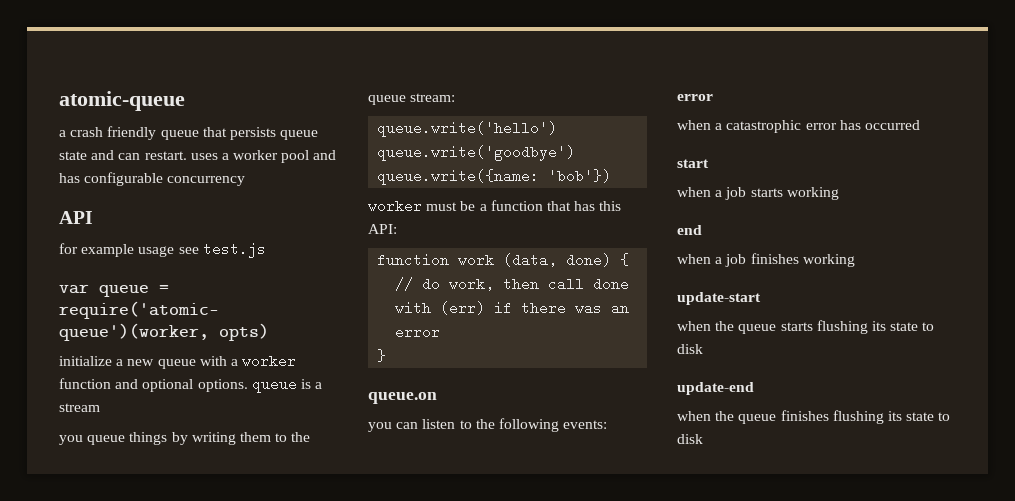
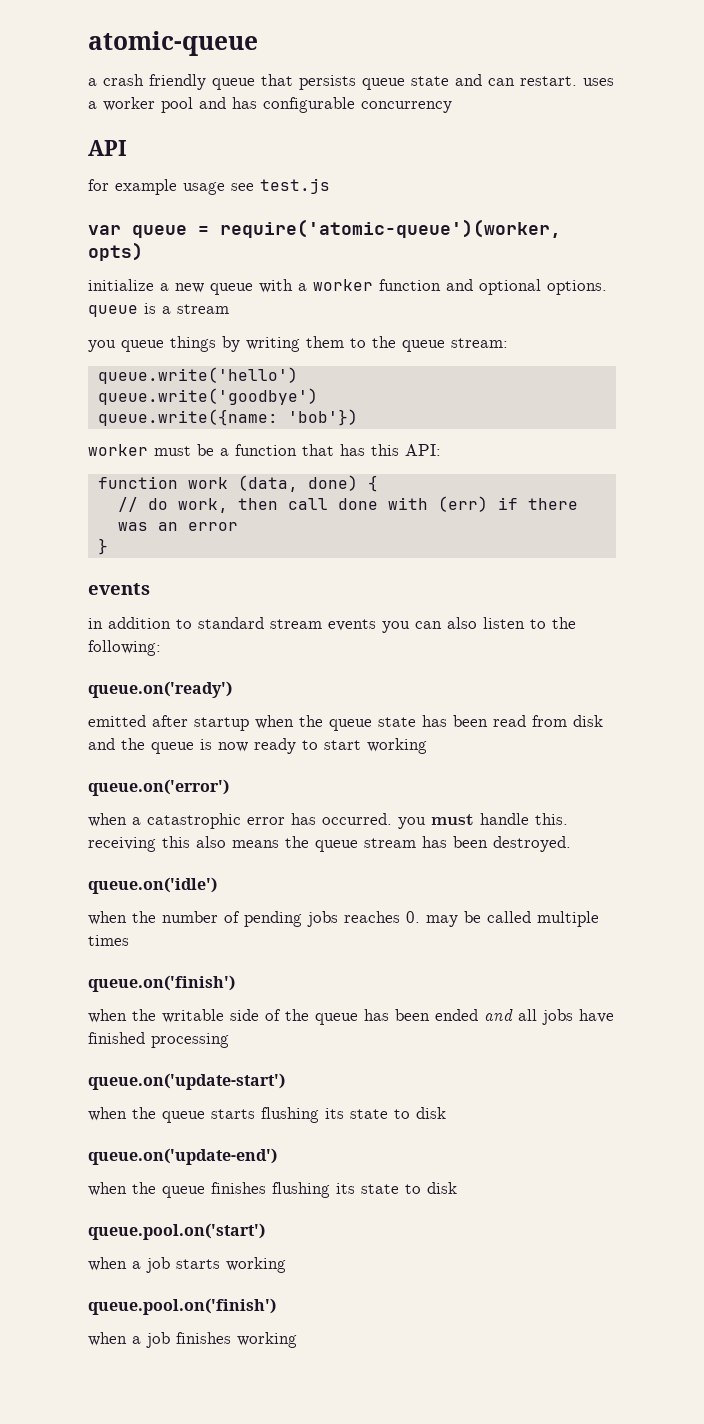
  }
- queue.on
- you can listen to the following events:
- error
+ events
+ in addition to standard stream events you can also listen to the following:
+ queue.on('ready')
+ emitted after startup when the queue state has been read from disk and the queue is now ready to start working
+ queue.on('error')
- when a catastrophic error has occurred
- start
- when a job starts working
- end
- when a job finishes working
- update-start
+ when a catastrophic error has occurred. you must handle this. receiving this also means the queue stream has been destroyed.
+ queue.on('idle')
+ when the number of pending jobs reaches 0. may be called multiple times
+ queue.on('finish')
+ when the writable side of the queue has been ended and all jobs have finished processing
+ queue.on('update-start')
- update-end
+ queue.on('update-end')
+ queue.pool.on('start')
+ when a job starts working
+ queue.pool.on('finish')
+ when a job finishes working

